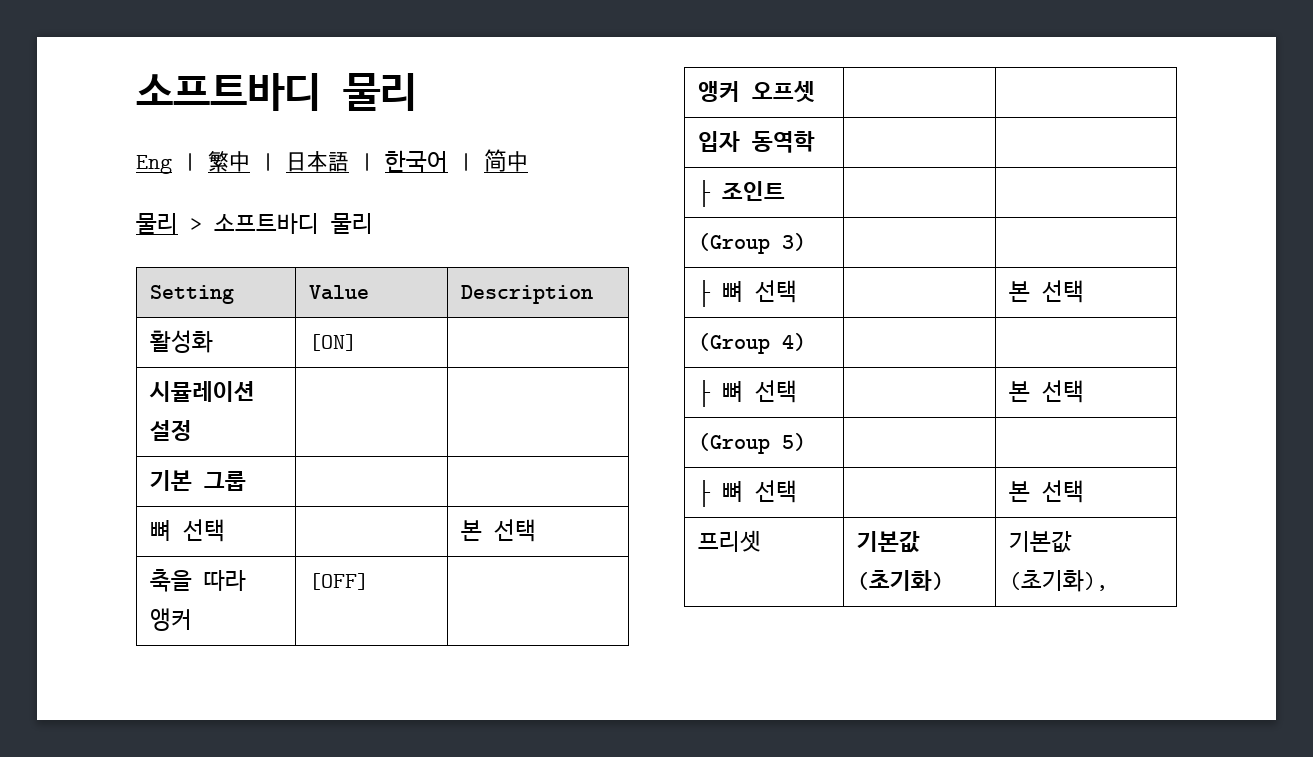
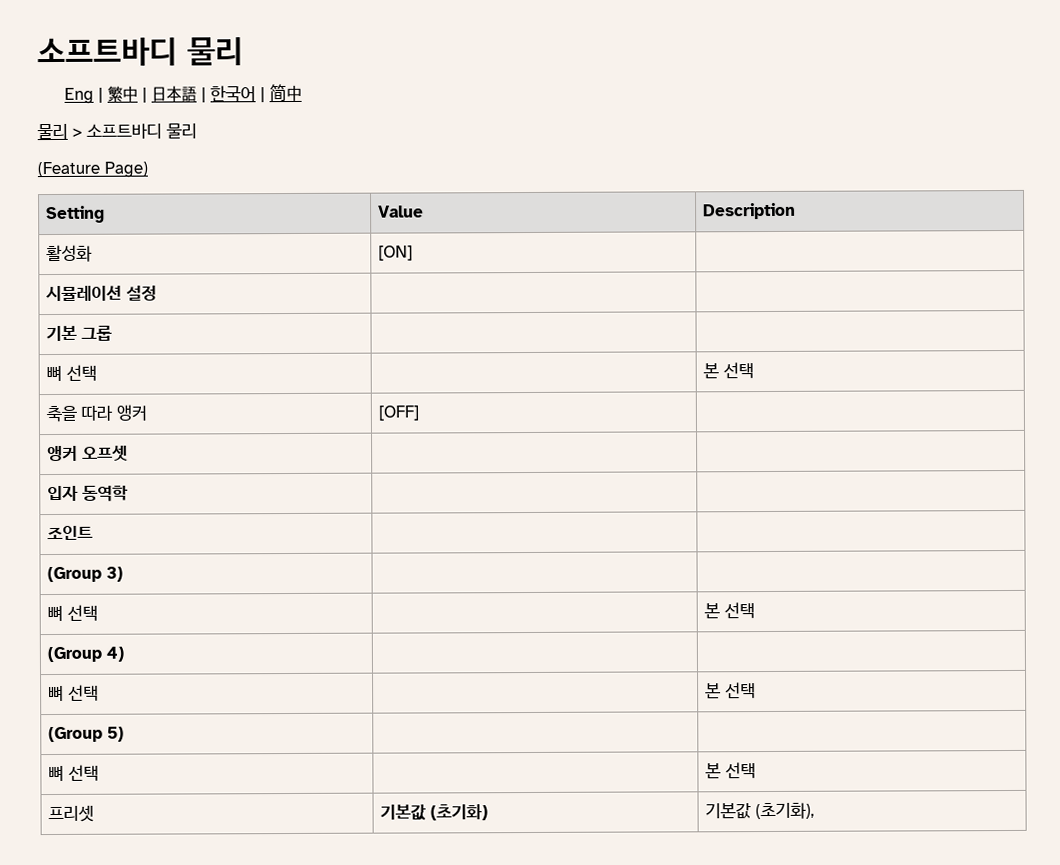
+ (Feature Page)
- ├ 조인트 | |
+ 조인트 | |
  (Group 3) | |
- ├ 뼈 선택 | | 본 선택
+ 뼈 선택 | | 본 선택
  (Group 4) | |
- ├ 뼈 선택 | | 본 선택
+ 뼈 선택 | | 본 선택
  (Group 5) | |
- ├ 뼈 선택 | | 본 선택
+ 뼈 선택 | | 본 선택

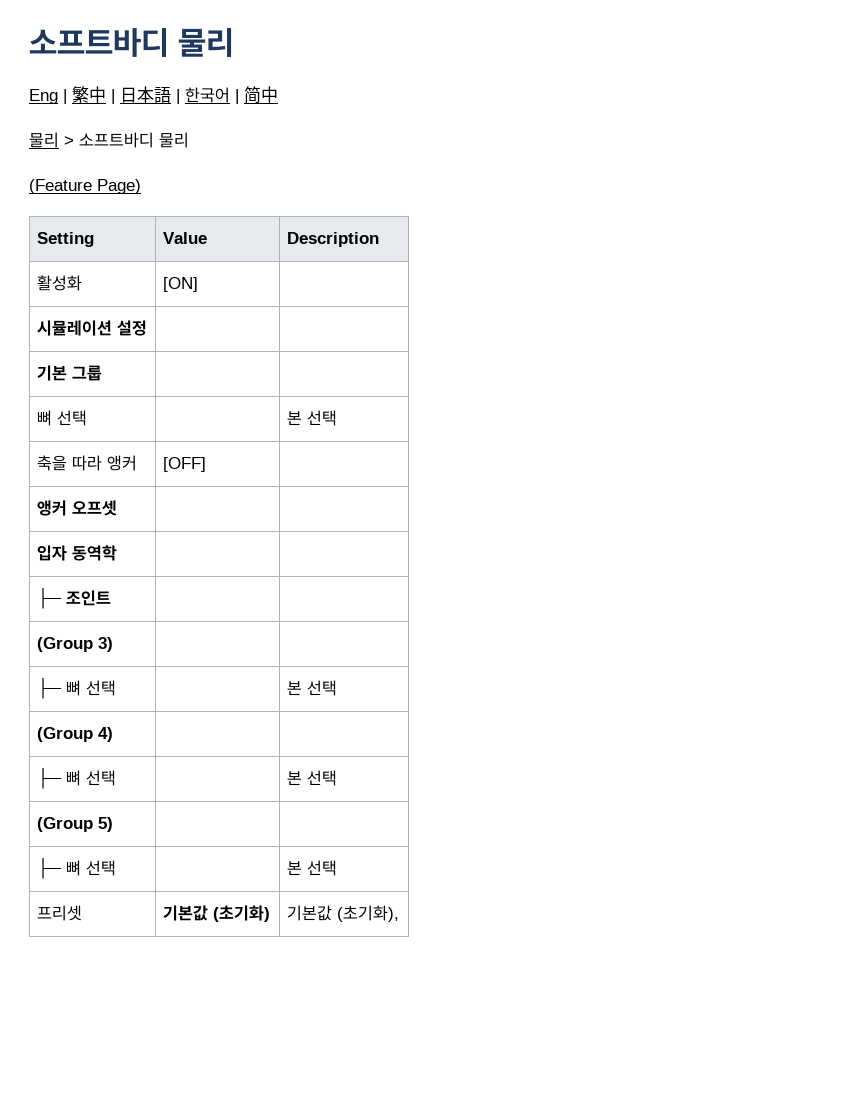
- 조인트 | |
+ ├─ 조인트 | |
  (Group 3) | |
- 뼈 선택 | | 본 선택
+ ├─ 뼈 선택 | | 본 선택
  (Group 4) | |
- 뼈 선택 | | 본 선택
+ ├─ 뼈 선택 | | 본 선택
  (Group 5) | |
- 뼈 선택 | | 본 선택
+ ├─ 뼈 선택 | | 본 선택

